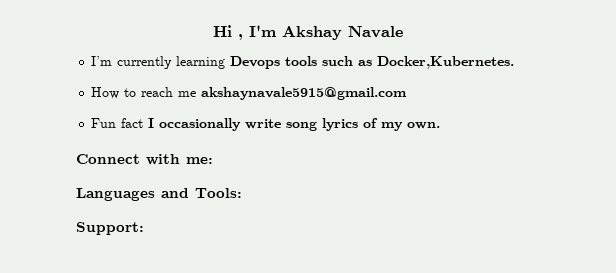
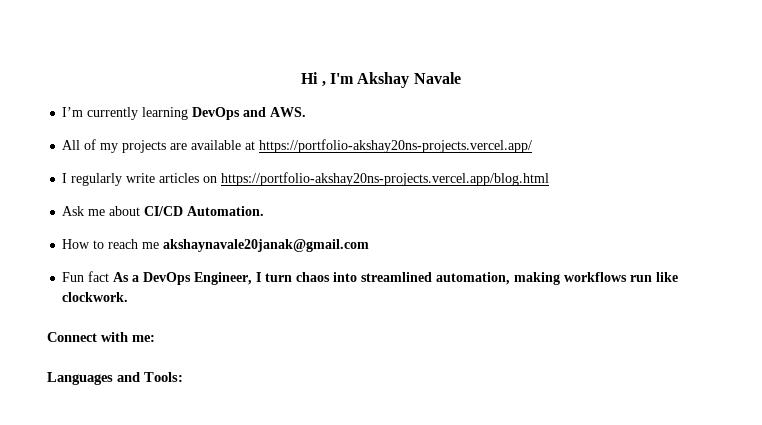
- I’m currently learning Devops tools such as Docker,Kubernetes.
+ I’m currently learning DevOps and AWS.
+ All of my projects are available at https://portfolio-akshay20ns-projects.vercel.app/
+ I regularly write articles on https://portfolio-akshay20ns-projects.vercel.app/blog.html
+ Ask me about CI/CD Automation.
- How to reach me akshaynavale5915@gmail.com
+ How to reach me akshaynavale20janak@gmail.com
- Fun fact I occasionally write song lyrics of my own.
+ Fun fact As a DevOps Engineer, I turn chaos into streamlined automation, making workflows run like clockwork.
- Support:

